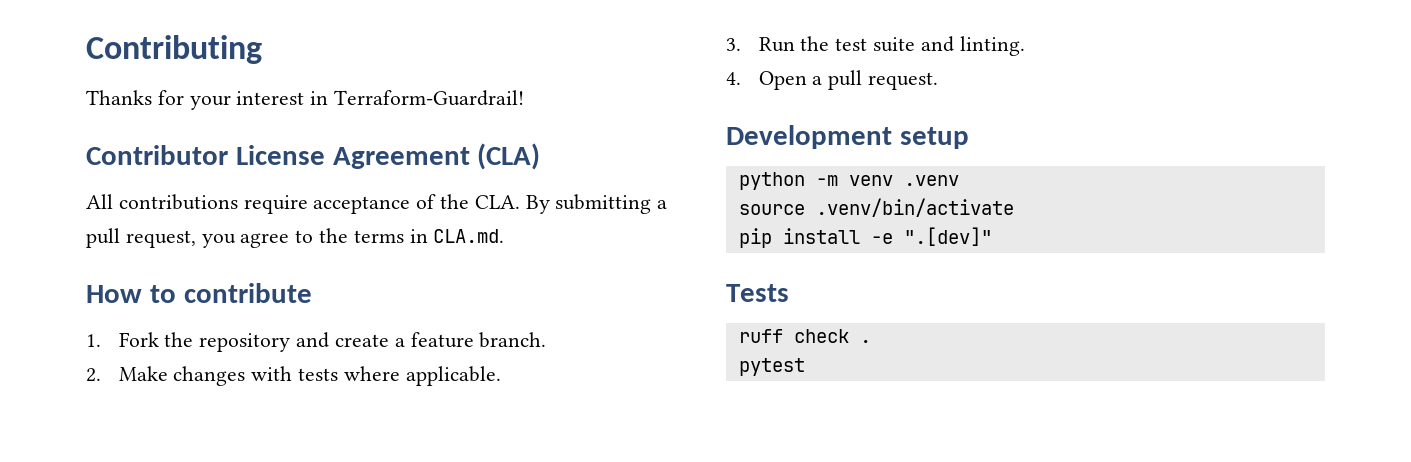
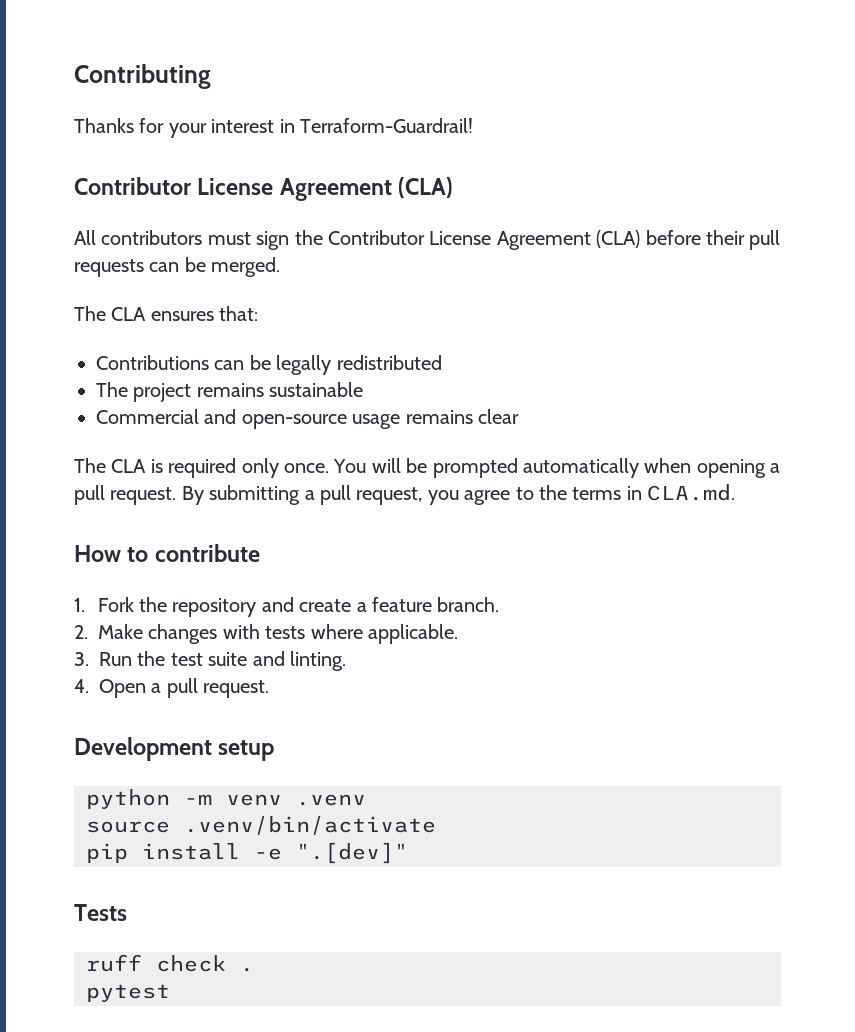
- All contributions require acceptance of the CLA. By submitting a pull request, you agree to the terms in CLA.md.
+ All contributors must sign the Contributor License Agreement (CLA) before their pull requests can be merged.
+ The CLA ensures that:
+ Contributions can be legally redistributed
+ The project remains sustainable
+ Commercial and open-source usage remains clear
+ The CLA is required only once. You will be prompted automatically when opening a pull request. By submitting a pull request, you agree to the terms in CLA.md.

